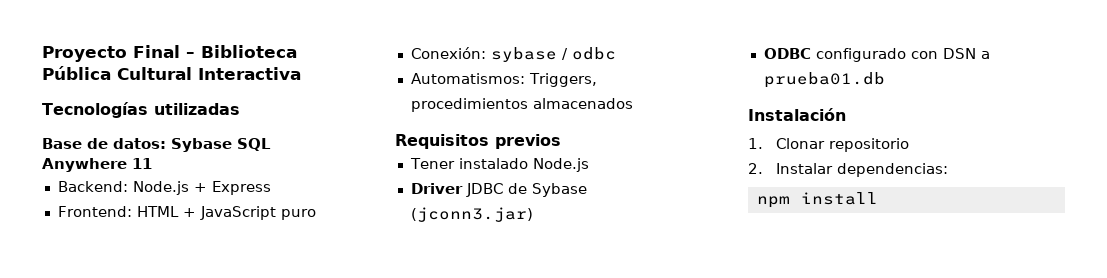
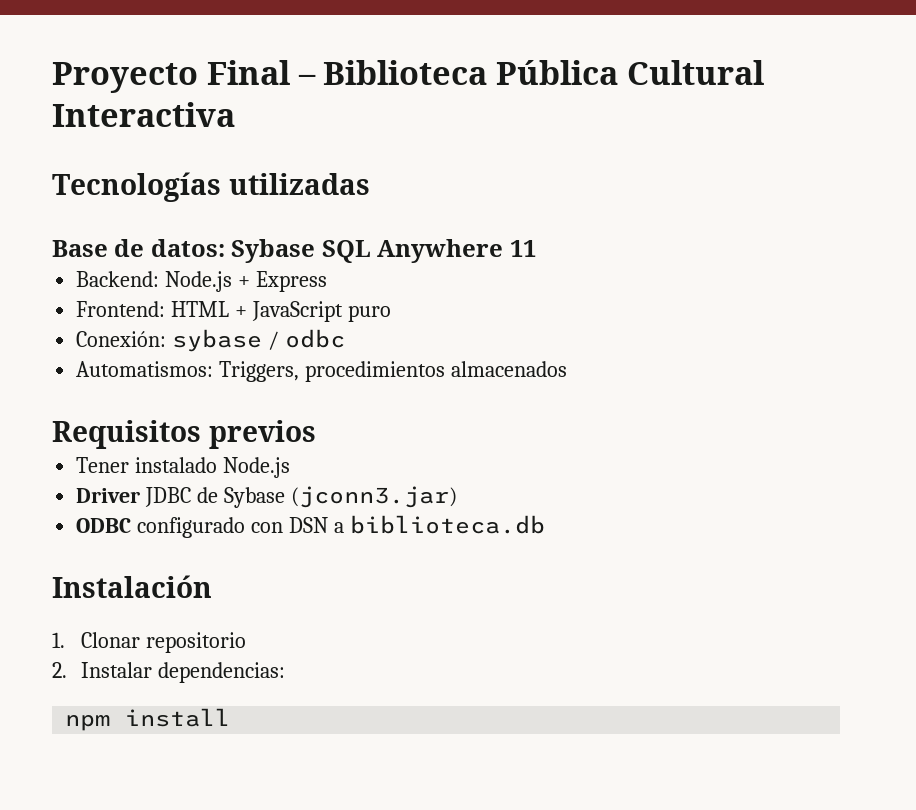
- ODBC configurado con DSN a prueba01.db
+ ODBC configurado con DSN a biblioteca.db

